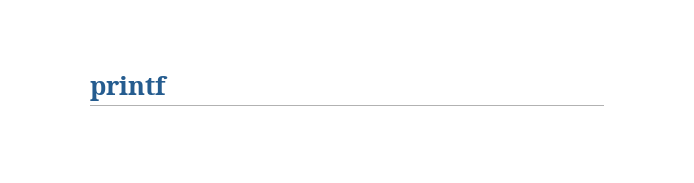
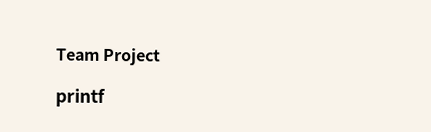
+ Team Project

